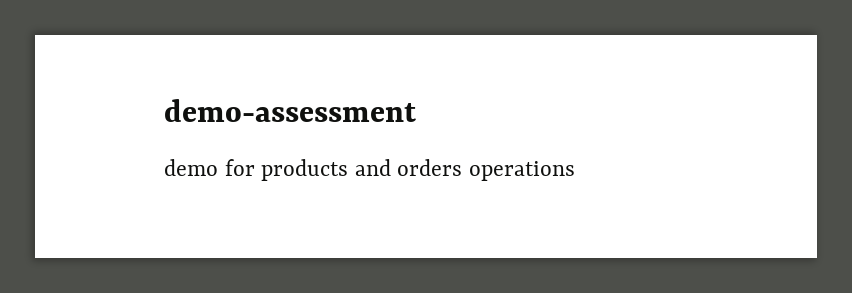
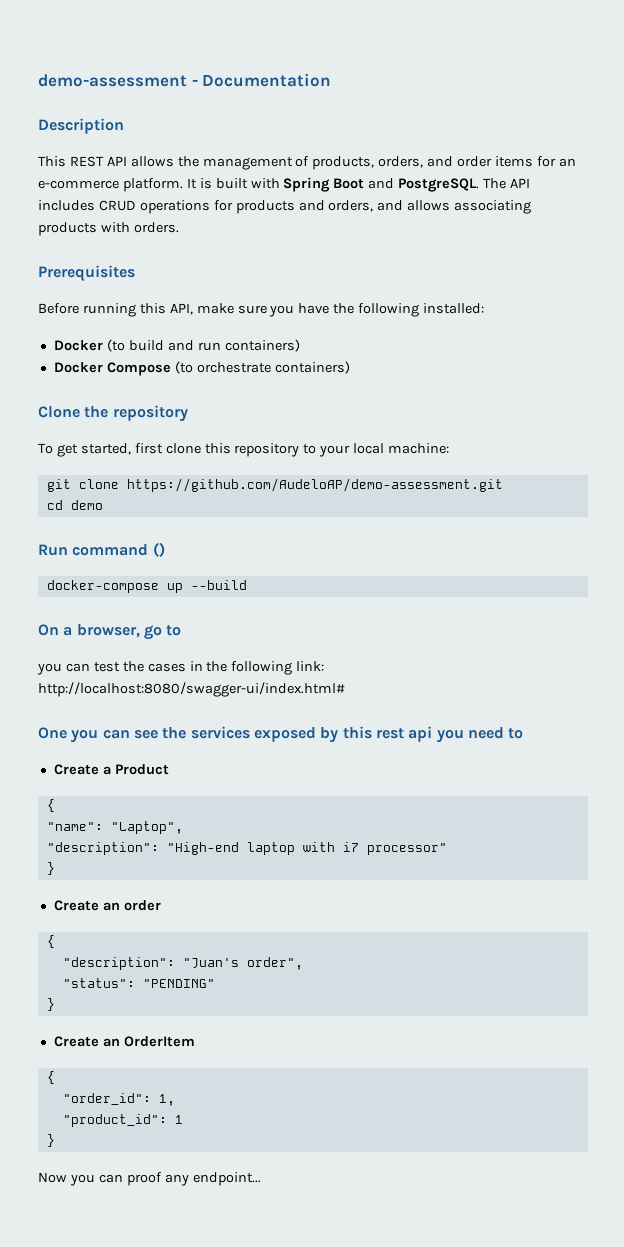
- demo-assessment
- demo for products and orders operations
+ demo-assessment - Documentation
+ Description
+ This REST API allows the management of products, orders, and order items for an e-commerce platform. It is built with Spring Boot and PostgreSQL. The API includes CRUD operations for products and orders, and allows associating products with orders.
+ Prerequisites
+ Before running this API, make sure you have the following installed:
+ Docker (to build and run containers)
+ Docker Compose (to orchestrate containers)
+ Clone the repository
+ To get started, first clone this repository to your local machine:
+ git clone https://github.com/AudeloAP/demo-assessment.git
+ cd demo
+ Run command ()
+ docker-compose up --build
+ On a browser, go to
+ you can test the cases in the following link: http://localhost:8080/swagger-ui/index.html#
+ One you can see the services exposed by this rest api you need to
+ Create a Product
+ {
+ "name": "Laptop",
+ "description": "High-end laptop with i7 processor"
+ }
+ Create an order
+ {
+ "description": "Juan's order",
+ "status": "PENDING"
+ }
+ Create an OrderItem
+ {
+ "order_id": 1,
+ "product_id": 1
+ }
+ Now you can proof any endpoint...

